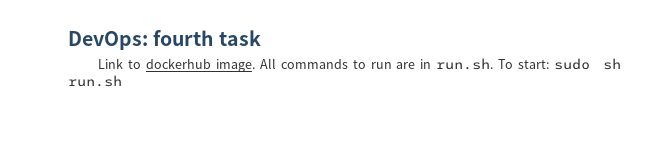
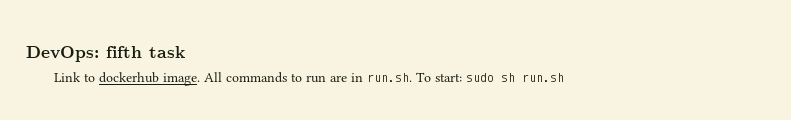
- DevOps: fourth task
+ DevOps: fifth task

